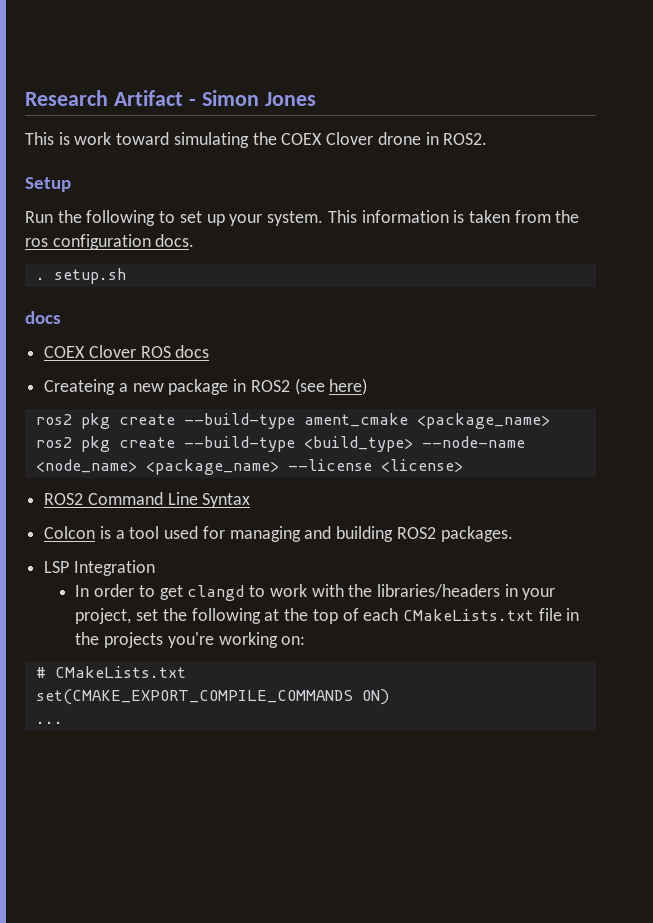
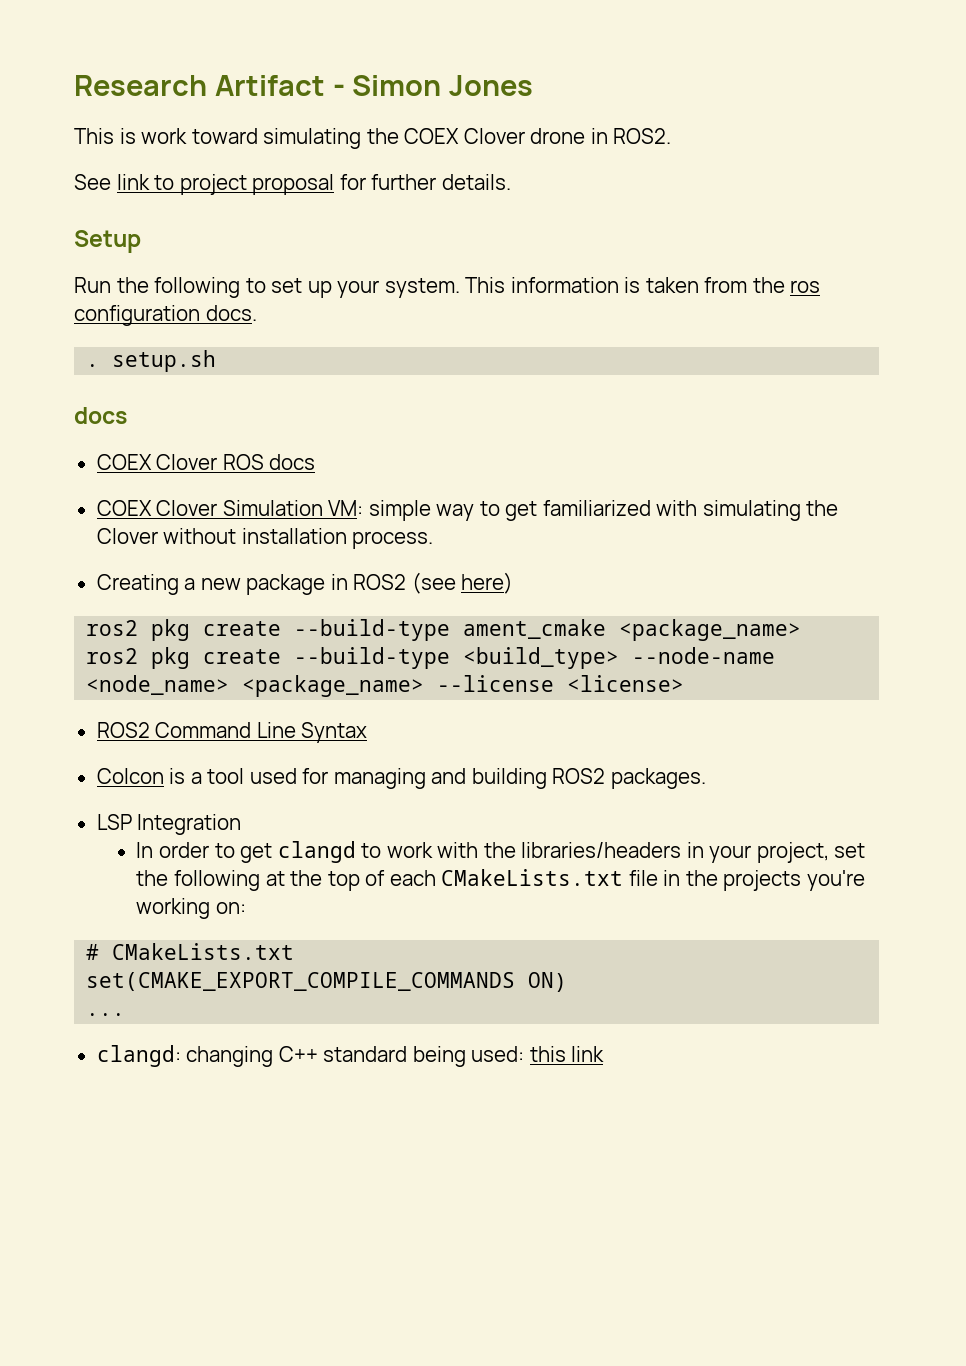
+ See link to project proposal for further details.
- Createing a new package in ROS2 (see here)
+ COEX Clover Simulation VM: simple way to get familiarized with simulating the Clover without installation process.
+ Creating a new package in ROS2 (see here)
+ clangd: changing C++ standard being used: this link

